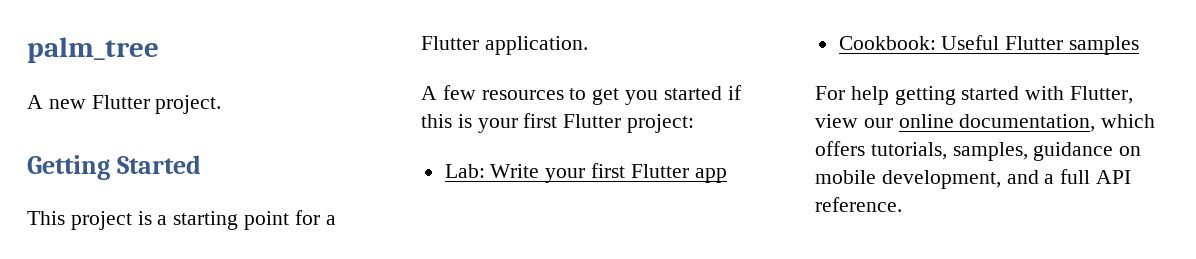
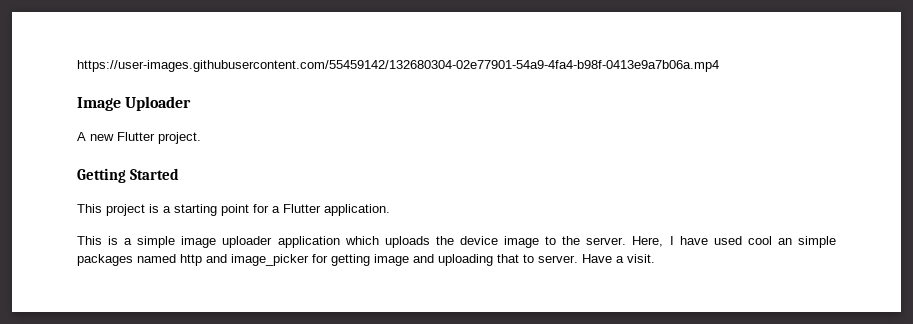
- palm_tree
+ https://user-images.githubusercontent.com/55459142/132680304-02e77901-54a9-4fa4-b98f-0413e9a7b06a.mp4
+ Image Uploader
- A few resources to get you started if this is your first Flutter project:
- Lab: Write your first Flutter app
- Cookbook: Useful Flutter samples
- For help getting started with Flutter, view our online documentation, which offers tutorials, samples, guidance on mobile development, and a full API reference.
+ This is a simple image uploader application which uploads the device image to the server. Here, I have used cool an simple packages named http and image_picker for getting image and uploading that to server. Have a visit.

